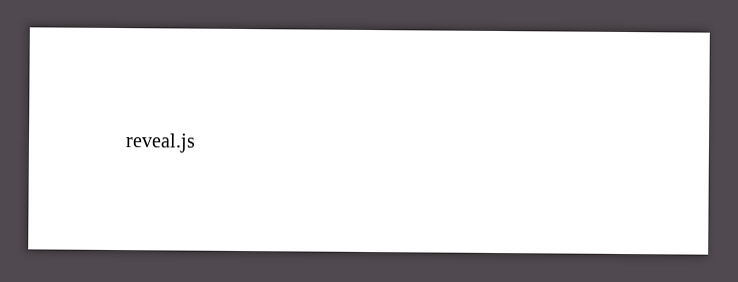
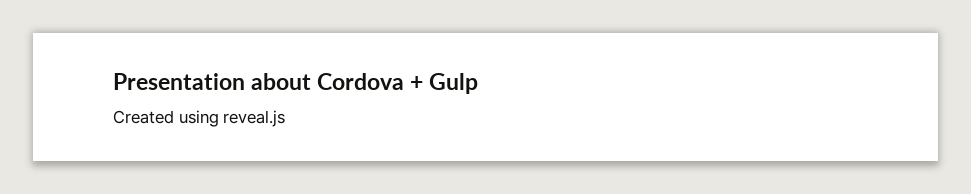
- reveal.js
+ Presentation about Cordova + Gulp
+ Created using reveal.js

